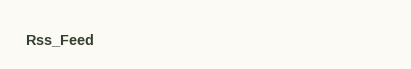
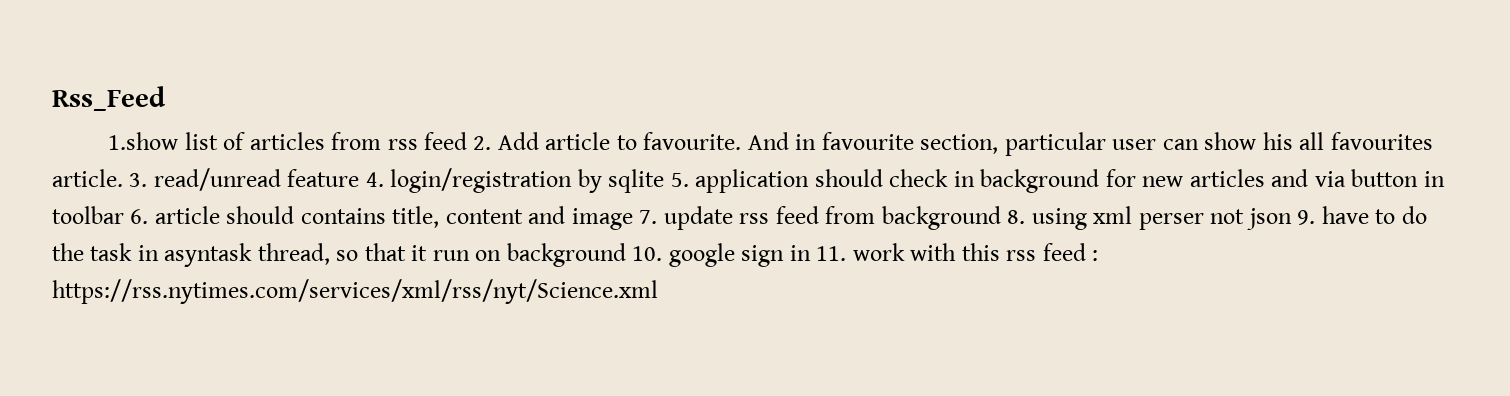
+ 1.show list of articles from rss feed 2. Add article to favourite. And in favourite section, particular user can show his all favourites article. 3. read/unread feature 4. login/registration by sqlite 5. application should check in background for new articles and via button in toolbar 6. article should contains title, content and image 7. update rss feed from background 8. using xml perser not json 9. have to do the task in asyntask thread, so that it run on background 10. google sign in 11. work with this rss feed : https://rss.nytimes.com/services/xml/rss/nyt/Science.xml

